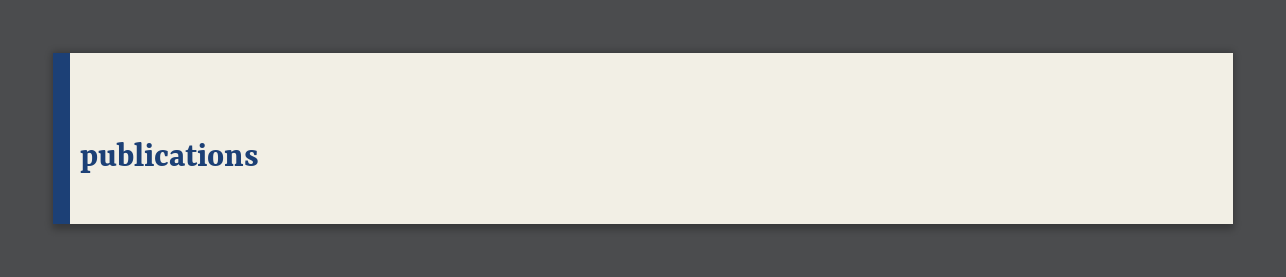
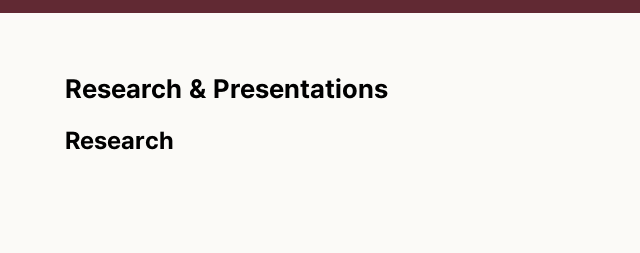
- publications
+ Research & Presentations
+ Research

